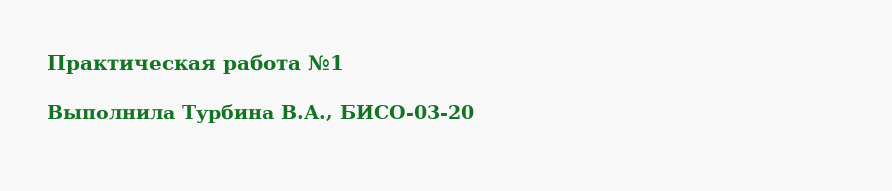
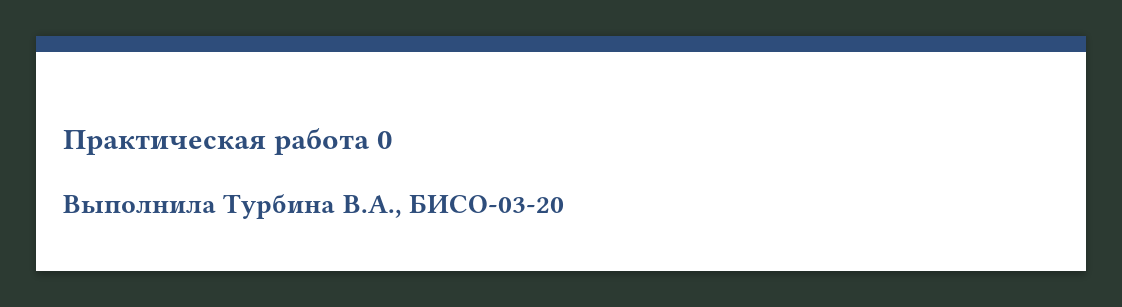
- Практическая работа №1
+ Практическая работа 0

